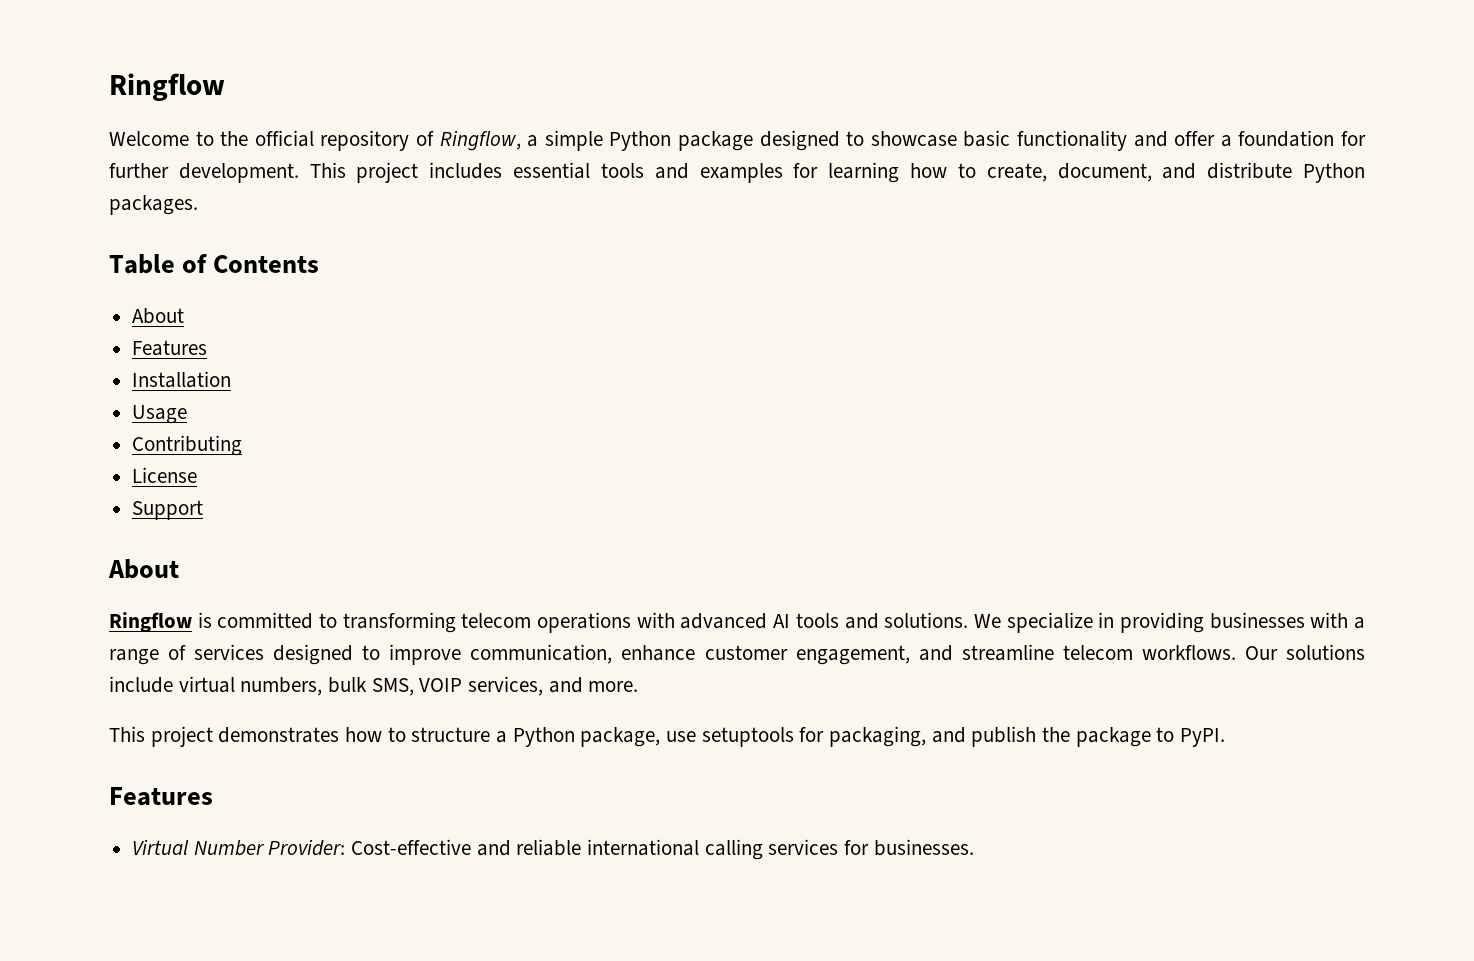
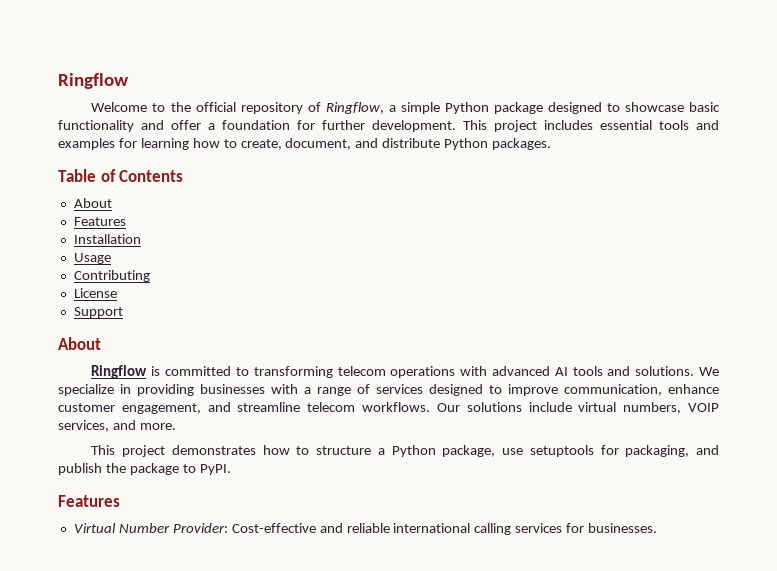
- Our solutions include virtual numbers, bulk SMS, VOIP services, and more.
+ Our solutions include virtual numbers, VOIP services, and more.

